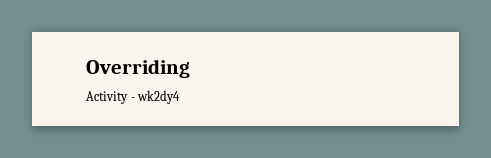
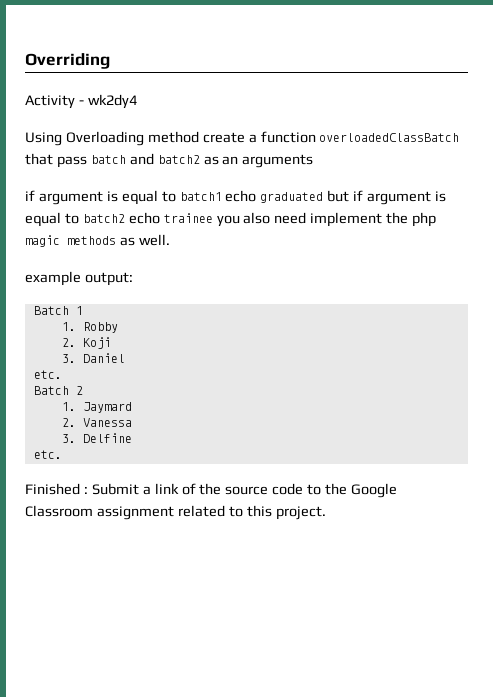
+ Using Overloading method create a function overloadedClassBatch that pass batch and batch2 as an arguments
+ if argument is equal to batch1 echo graduated but if argument is equal to batch2 echo trainee you also need implement the php magic methods as well.
+ example output:
+ Batch 1
+ 1. Robby
+ 2. Koji
+ 3. Daniel
+ etc.
+ Batch 2
+ 1. Jaymard
+ 2. Vanessa
+ 3. Delfine
+ etc.
+ Finished : Submit a link of the source code to the Google Classroom assignment related to this project.

